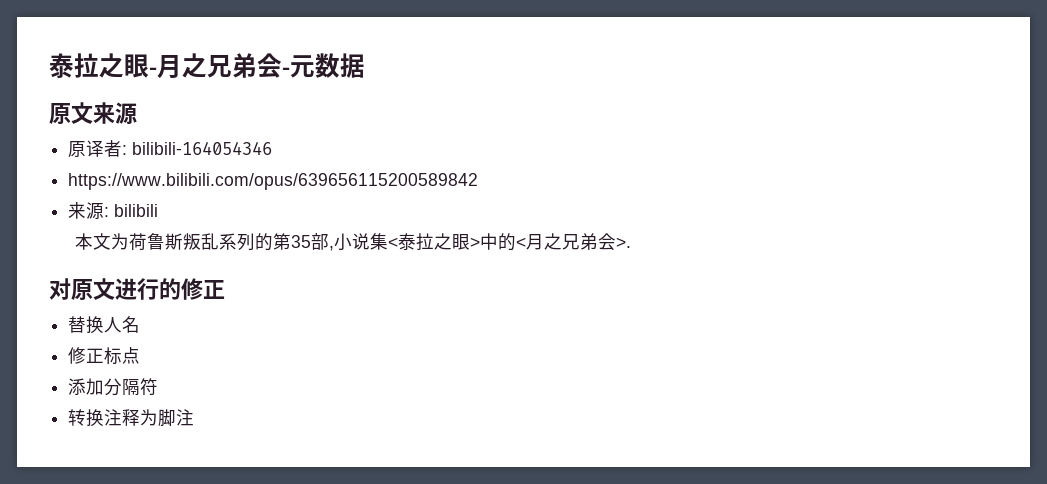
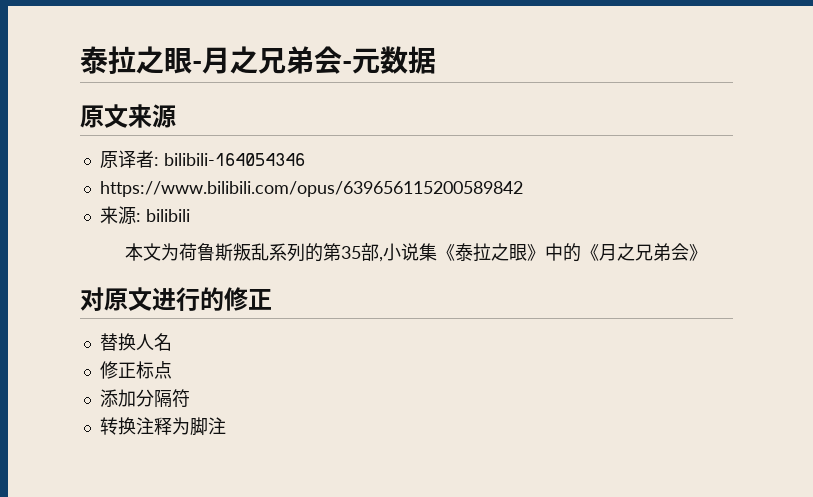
- 本文为荷鲁斯叛乱系列的第35部,小说集<泰拉之眼>中的<月之兄弟会>.
+ 本文为荷鲁斯叛乱系列的第35部,小说集《泰拉之眼》中的《月之兄弟会》

